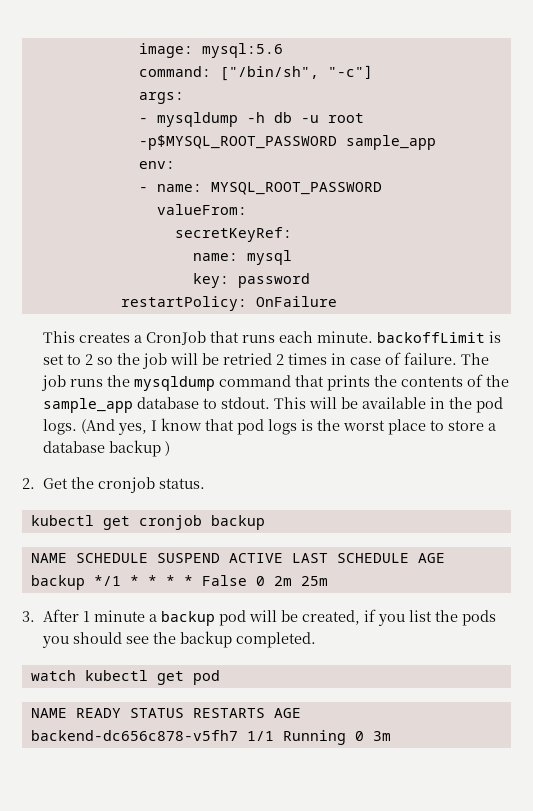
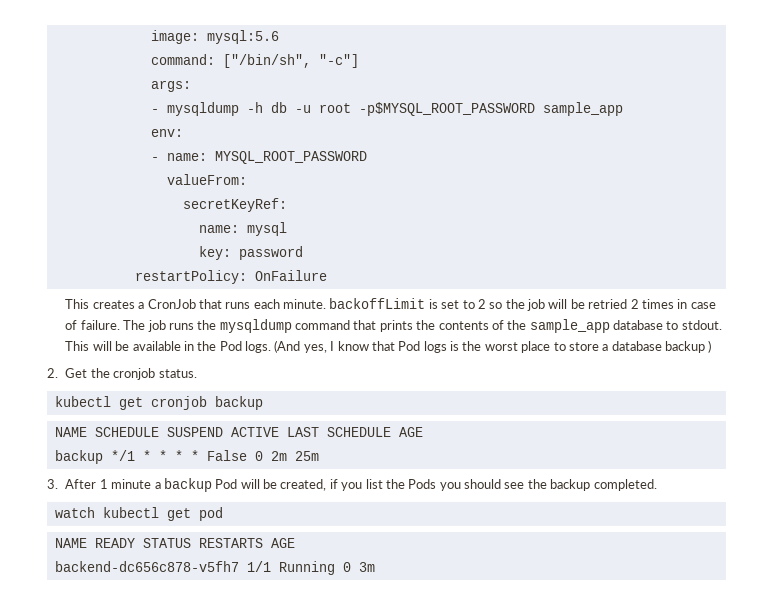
- This will be available in the pod logs.
+ This will be available in the Pod logs.
- (And yes, I know that pod logs is the worst place to store a database backup )
+ (And yes, I know that Pod logs is the worst place to store a database backup )
- 3. After 1 minute a backup pod will be created, if you list the pods you should see the backup completed.
+ 3. After 1 minute a backup Pod will be created, if you list the Pods you should see the backup completed.

